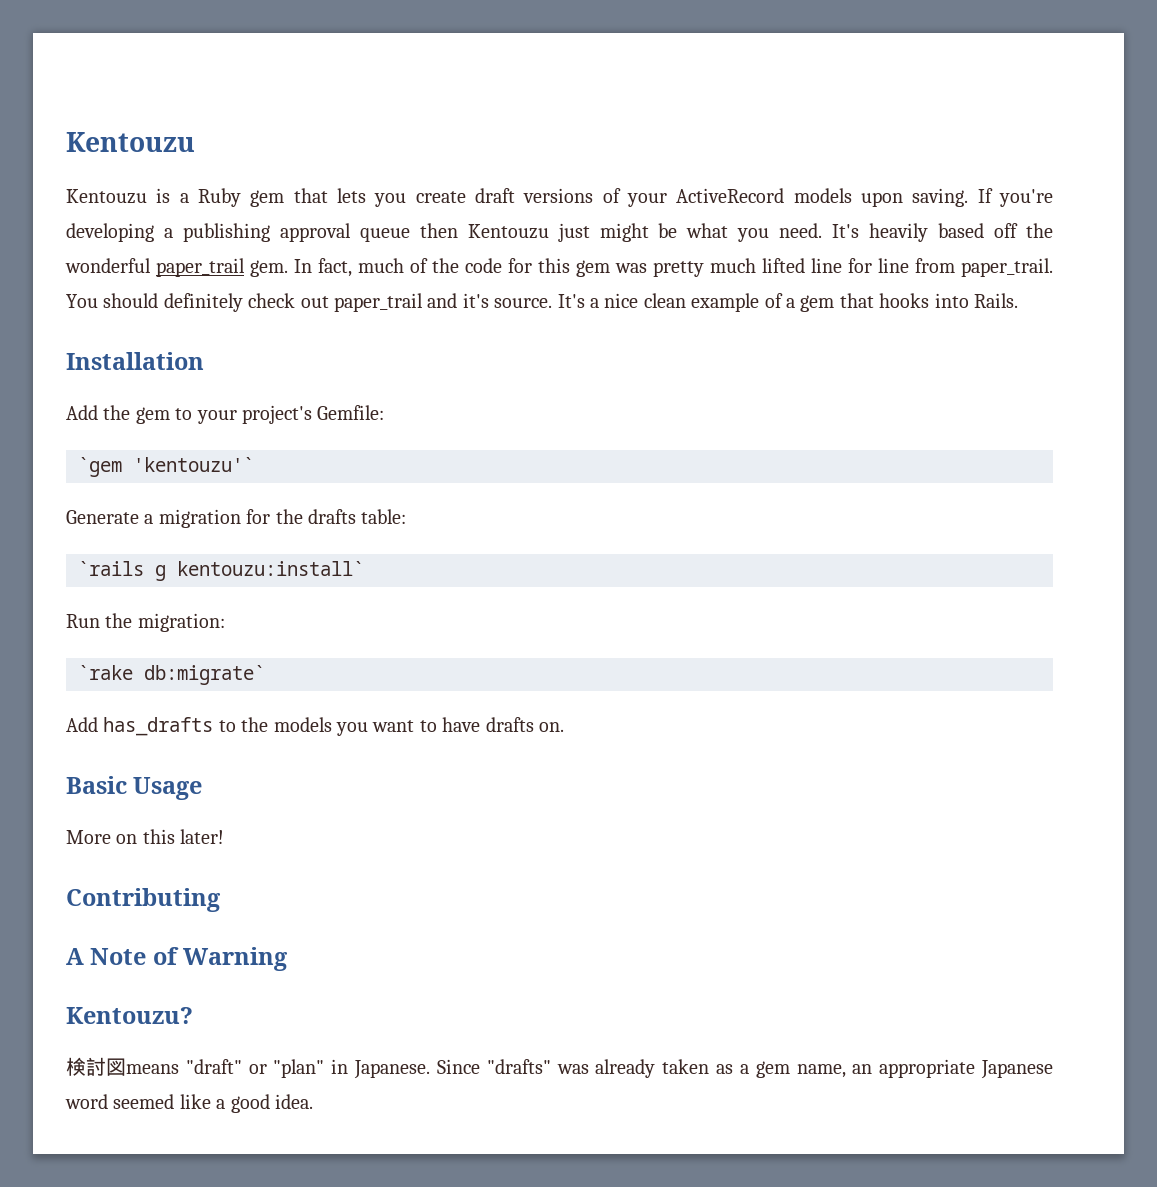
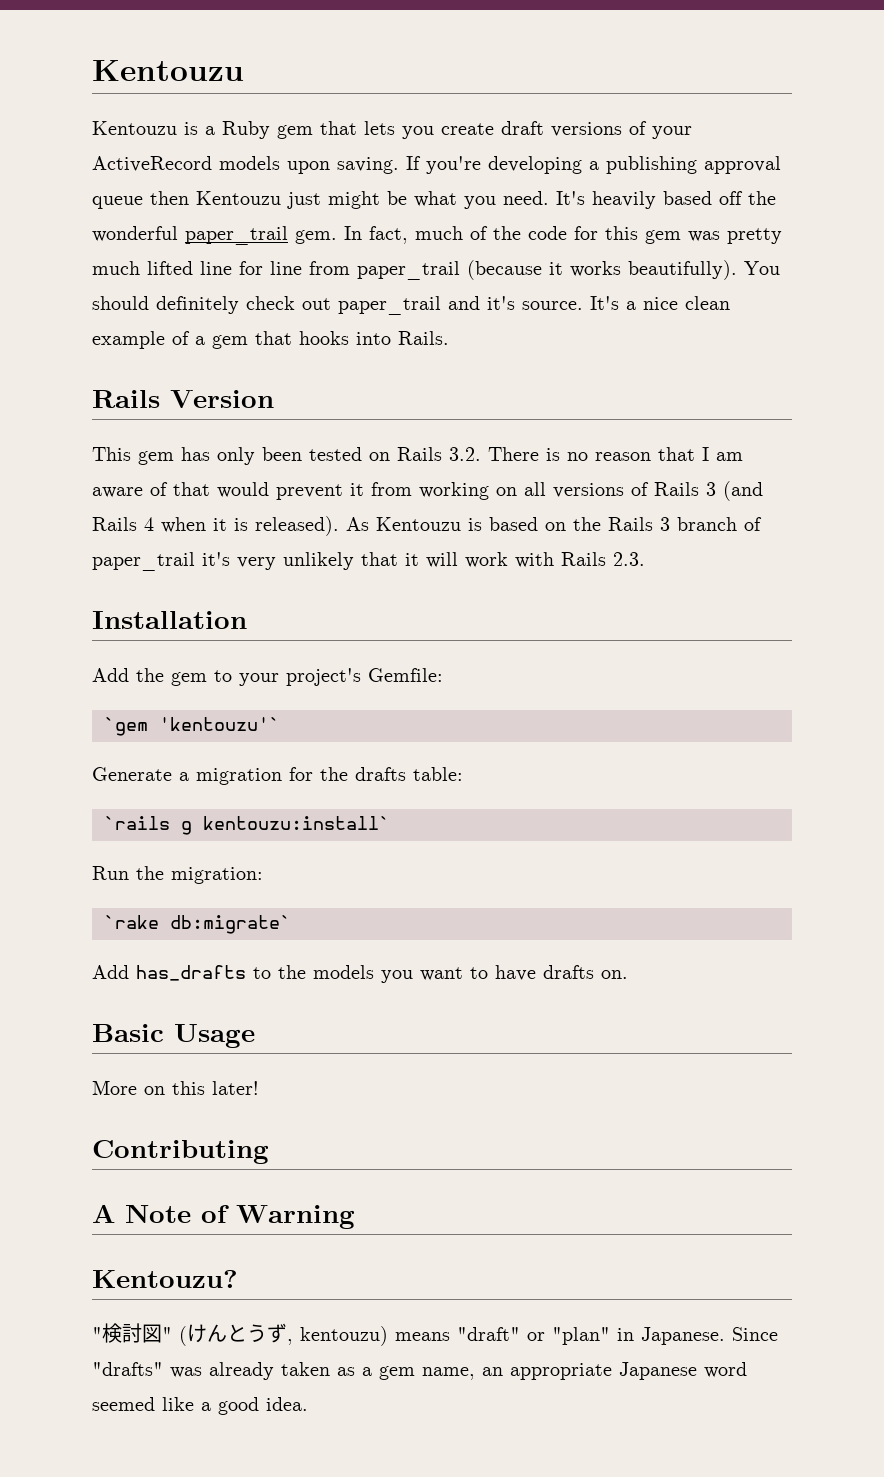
- In fact, much of the code for this gem was pretty much lifted line for line from paper_trail.
+ In fact, much of the code for this gem was pretty much lifted line for line from paper_trail (because it works beautifully).
+ Rails Version
+ This gem has only been tested on Rails 3.2. There is no reason that I am aware of that would prevent it from working on all versions of Rails 3 (and Rails 4 when it is released). As Kentouzu is based on the Rails 3 branch of paper_trail it's very unlikely that it will work with Rails 2.3.
- 検討図means "draft" or "plan" in Japanese.
+ "検討図" (けんとうず, kentouzu) means "draft" or "plan" in Japanese.

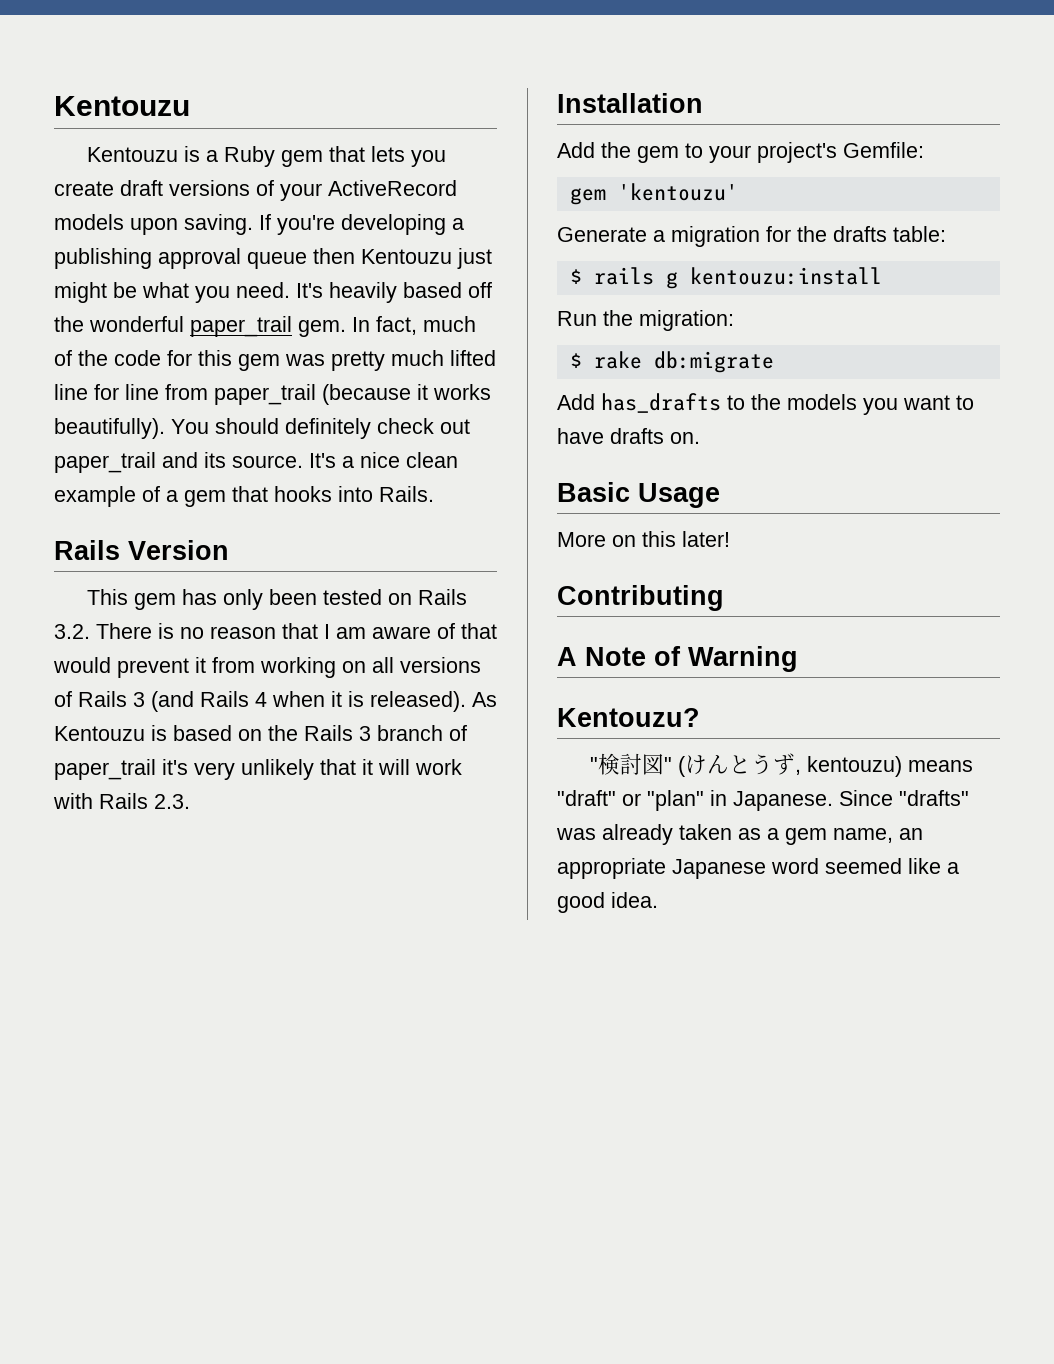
- You should definitely check out paper_trail and it's source.
+ You should definitely check out paper_trail and its source.
- `gem 'kentouzu'`
+ gem 'kentouzu'
- `rails g kentouzu:install`
+ $ rails g kentouzu:install
- `rake db:migrate`
+ $ rake db:migrate

